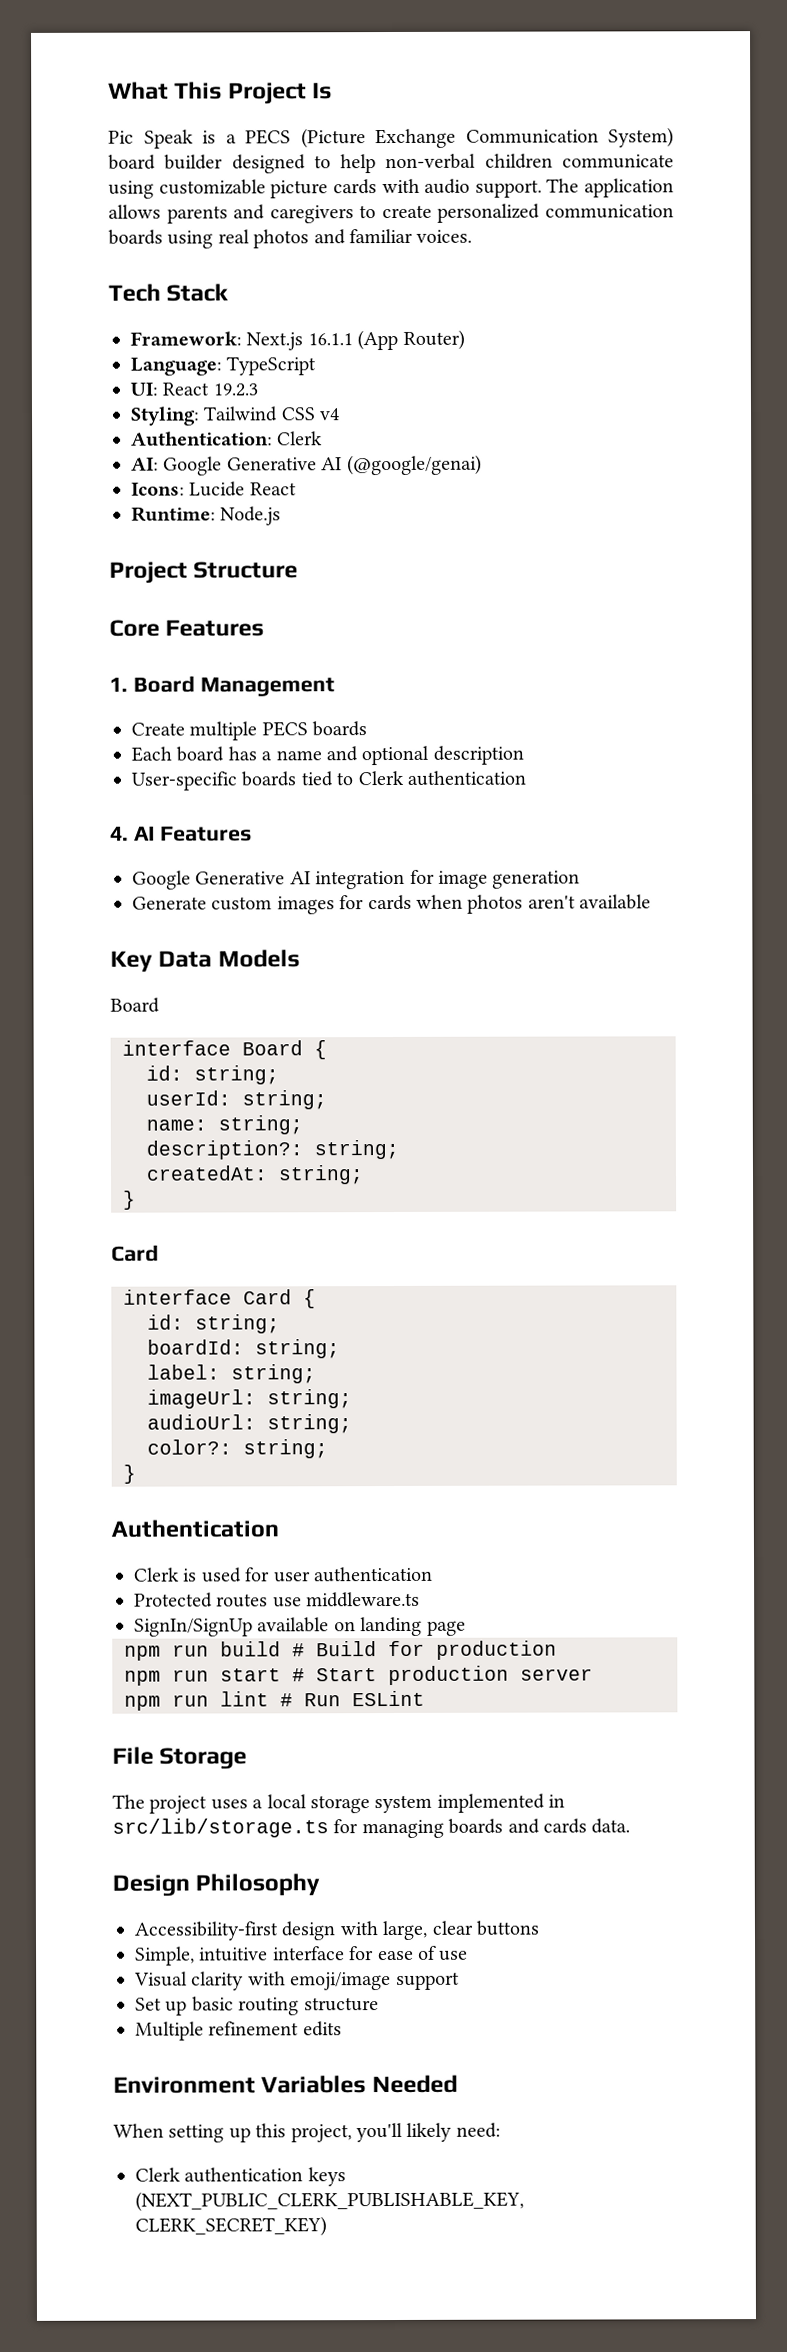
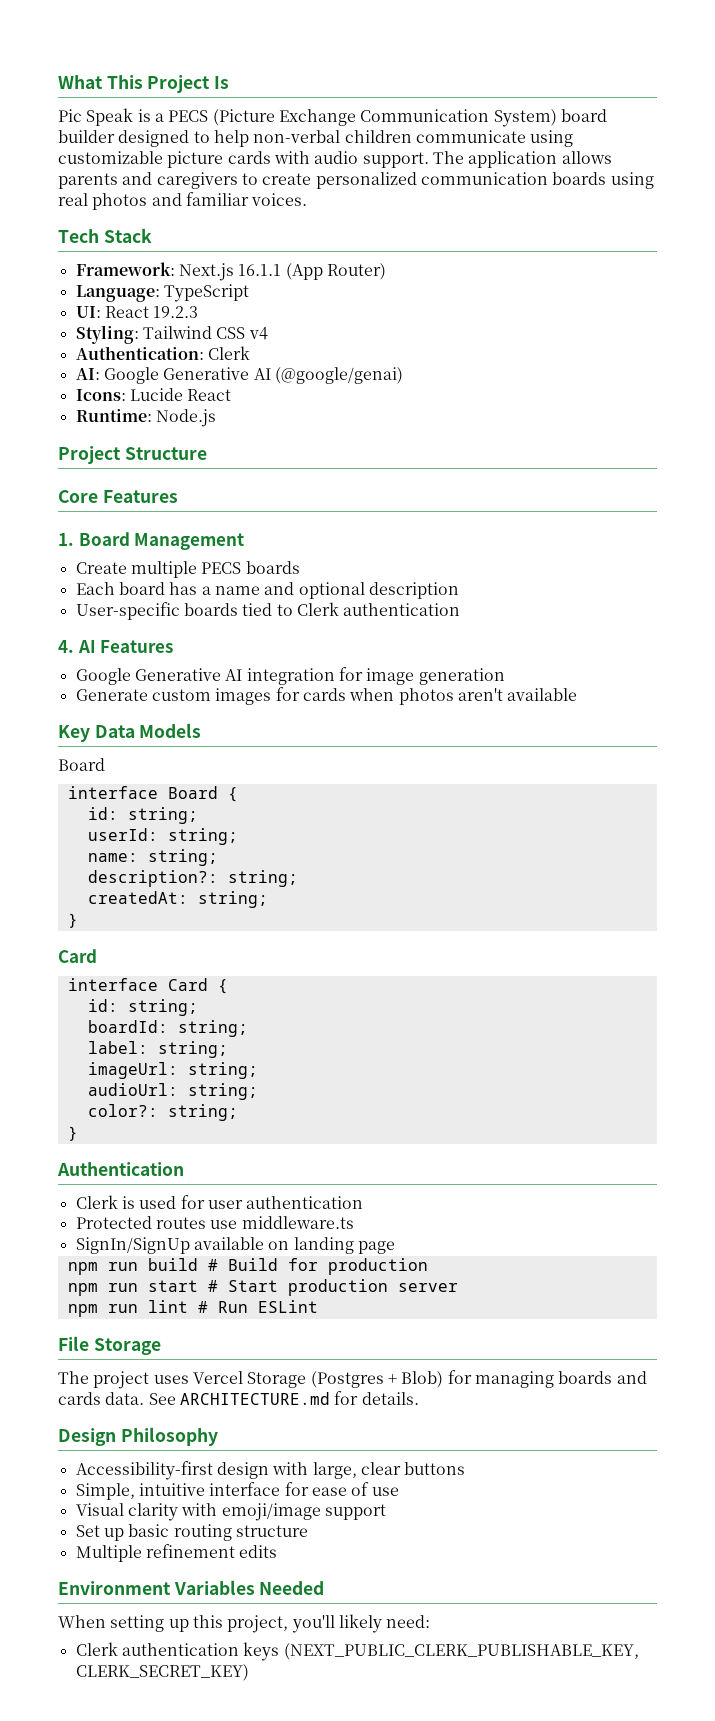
- The project uses a local storage system implemented in src/lib/storage.ts for managing boards and cards data.
+ The project uses Vercel Storage (Postgres + Blob) for managing boards and cards data. See ARCHITECTURE.md for details.

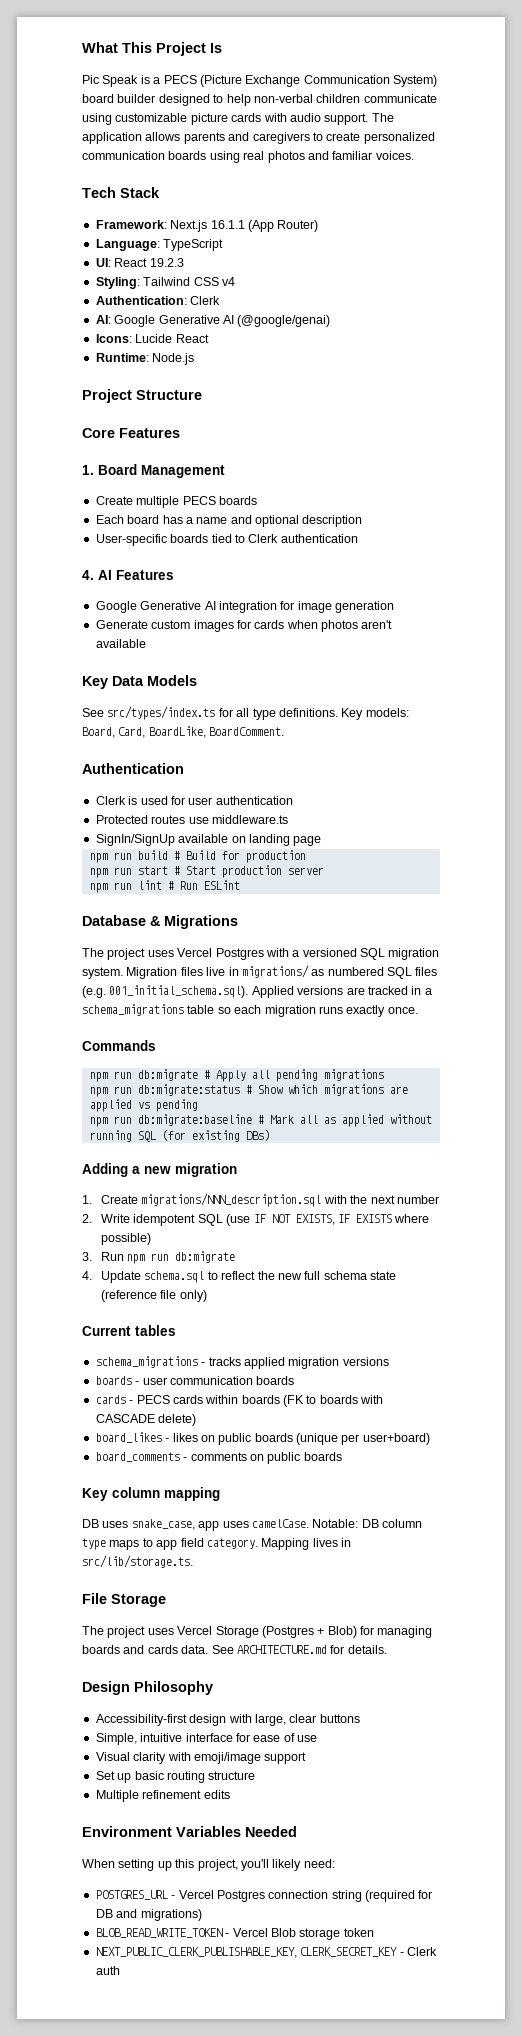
  Key Data Models
- Board
- interface Board {
- id: string;
- userId: string;
- name: string;
- description?: string;
- createdAt: string;
- }
- Card
- interface Card {
- id: string;
- boardId: string;
- label: string;
- imageUrl: string;
- audioUrl: string;
- color?: string;
- }
+ See src/types/index.ts for all type definitions. Key models: Board, Card, BoardLike, BoardComment.
+ Database & Migrations
+ The project uses Vercel Postgres with a versioned SQL migration system. Migration files live in migrations/ as numbered SQL files (e.g. 001_initial_schema.sql). Applied versions are tracked in a schema_migrations table so each migration runs exactly once.
+ Commands
+ npm run db:migrate # Apply all pending migrations
+ npm run db:migrate:status # Show which migrations are applied vs pending
+ npm run db:migrate:baseline # Mark all as applied without running SQL (for existing DBs)
+ Adding a new migration
+ 1. Create migrations/NNN_description.sql with the next number
+ 2. Write idempotent SQL (use IF NOT EXISTS, IF EXISTS where possible)
+ 3. Run npm run db:migrate
+ 4. Update schema.sql to reflect the new full schema state (reference file only)
+ Current tables
+ schema_migrations - tracks applied migration versions
+ boards - user communication boards
+ cards - PECS cards within boards (FK to boards with CASCADE delete)
+ board_likes - likes on public boards (unique per user+board)
+ board_comments - comments on public boards
+ Key column mapping
+ DB uses snake_case, app uses camelCase. Notable: DB column type maps to app field category. Mapping lives in src/lib/storage.ts.
- Clerk authentication keys (NEXT_PUBLIC_CLERK_PUBLISHABLE_KEY, CLERK_SECRET_KEY)
+ POSTGRES_URL - Vercel Postgres connection string (required for DB and migrations)
+ BLOB_READ_WRITE_TOKEN - Vercel Blob storage token
+ NEXT_PUBLIC_CLERK_PUBLISHABLE_KEY, CLERK_SECRET_KEY - Clerk auth

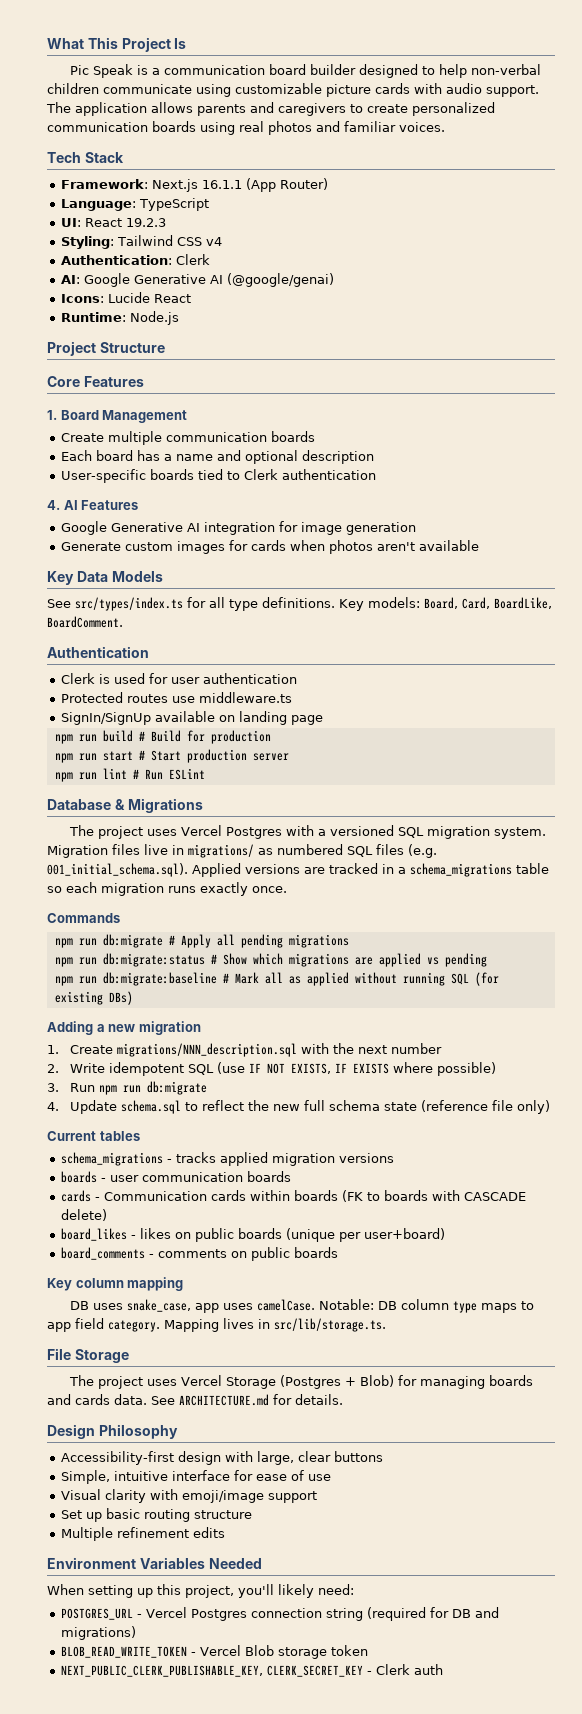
- Pic Speak is a PECS (Picture Exchange Communication System) board builder designed to help non-verbal children communicate using customizable picture cards with audio support.
+ Pic Speak is a communication board builder designed to help non-verbal children communicate using customizable picture cards with audio support.
- Create multiple PECS boards
+ Create multiple communication boards
- cards - PECS cards within boards (FK to boards with CASCADE delete)
+ cards - Communication cards within boards (FK to boards with CASCADE delete)

